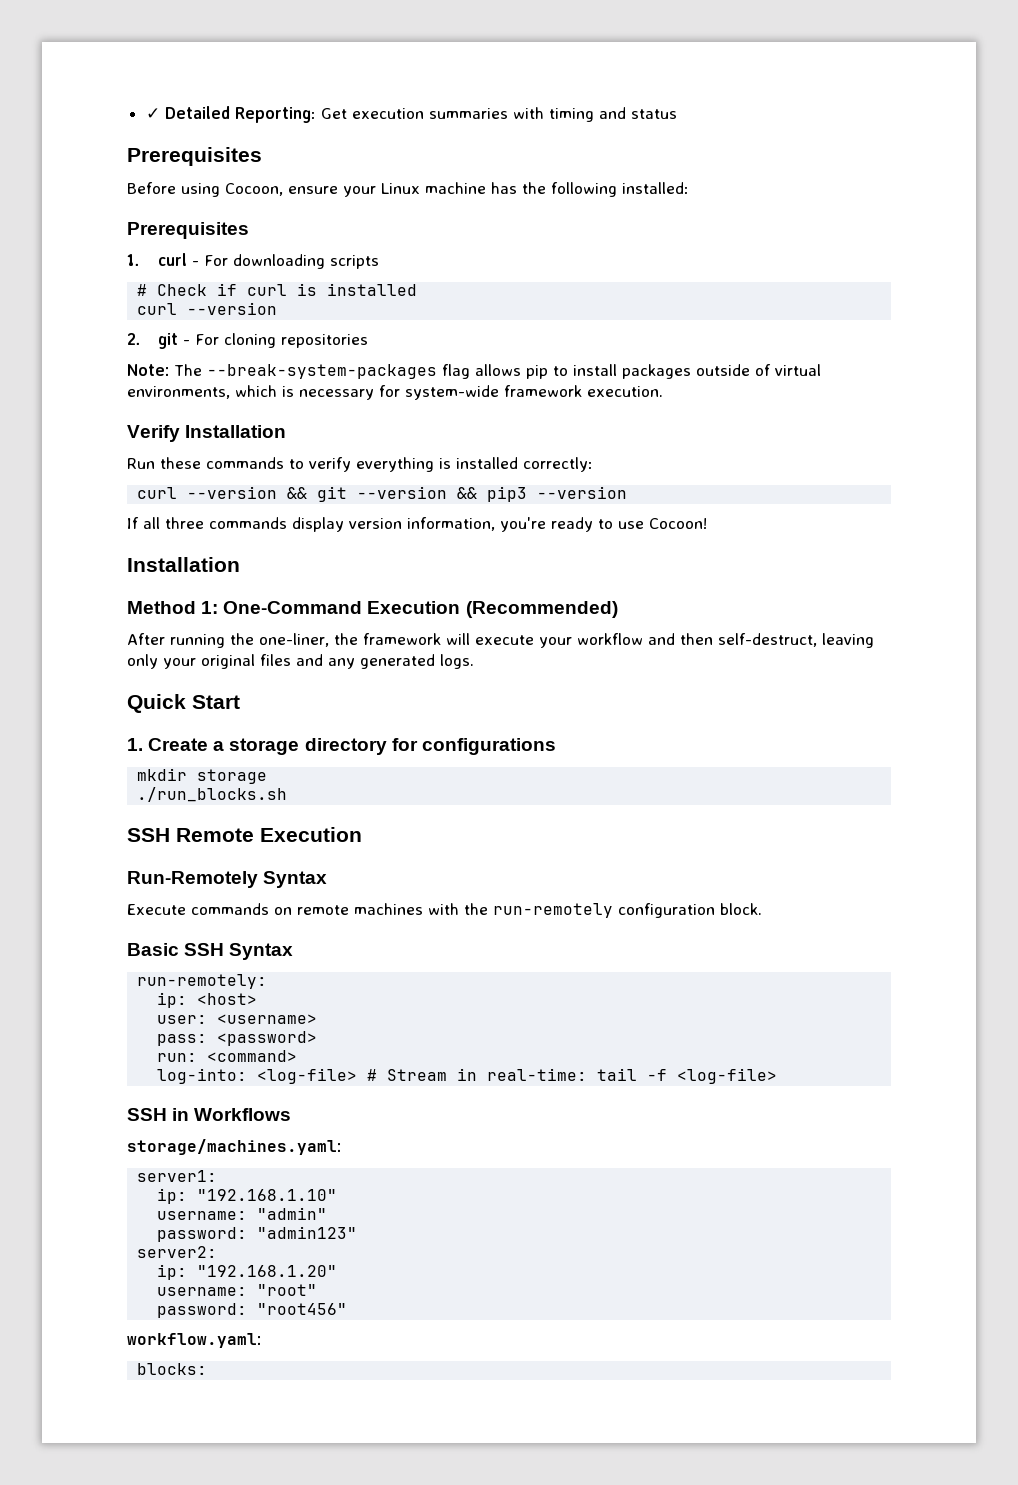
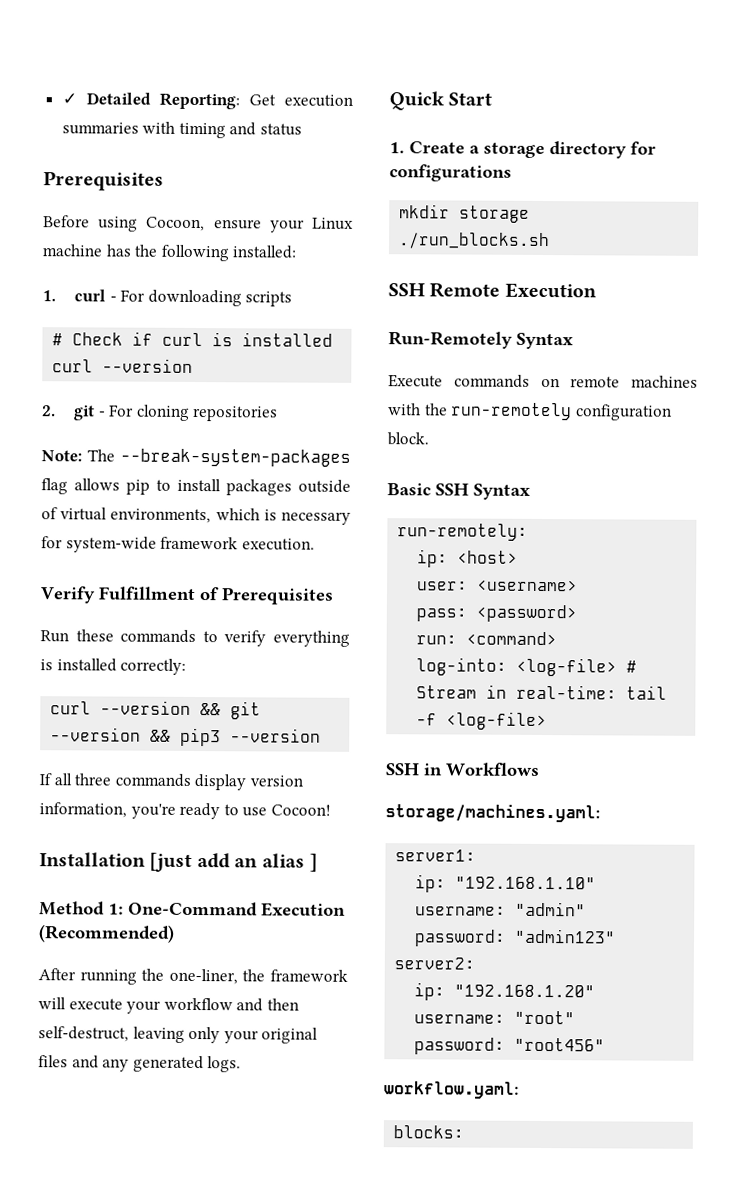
  Before using Cocoon, ensure your Linux machine has the following installed:
- Prerequisites
- Verify Installation
+ Verify Fulfillment of Prerequisites
  If all three commands display version information, you're ready to use Cocoon!
- Installation
+ Installation [just add an alias ]

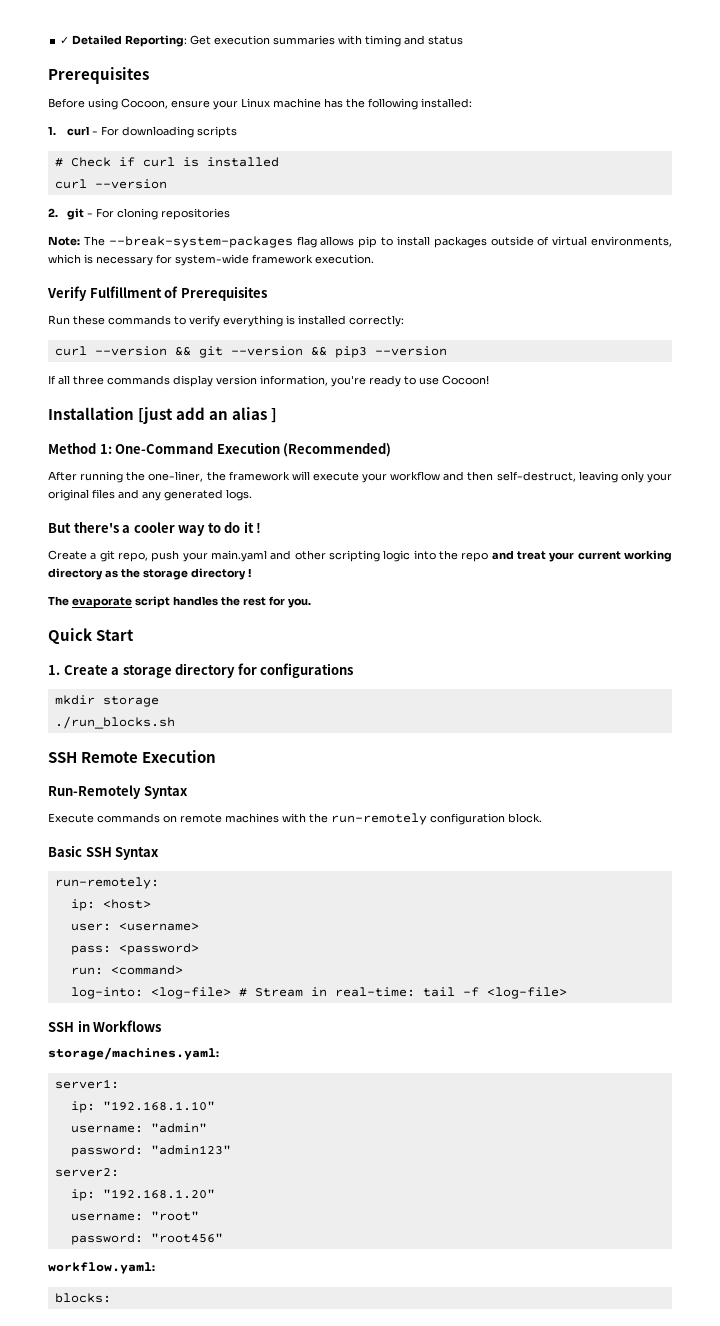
+ But there's a cooler way to do it !
+ Create a git repo, push your main.yaml and other scripting logic into the repo and treat your current working directory as the storage directory !
+ The evaporate script handles the rest for you.

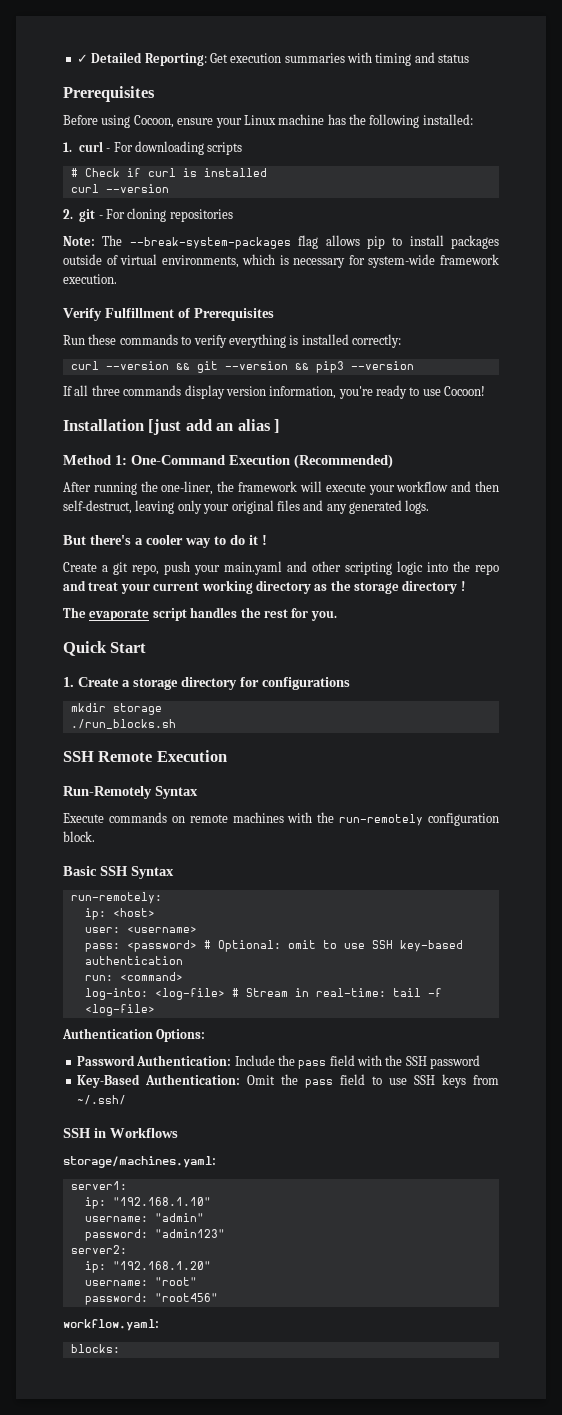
- pass: <password>
+ pass: <password> # Optional: omit to use SSH key-based authentication
+ Authentication Options:
+ Password Authentication: Include the pass field with the SSH password
+ Key-Based Authentication: Omit the pass field to use SSH keys from ~/.ssh/

